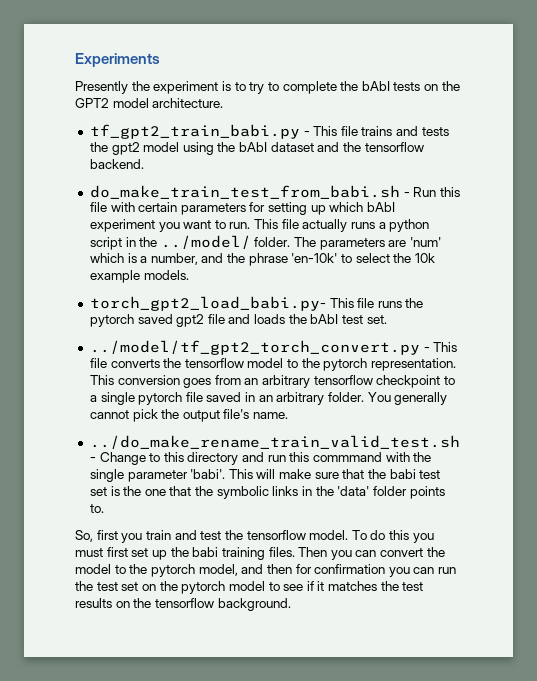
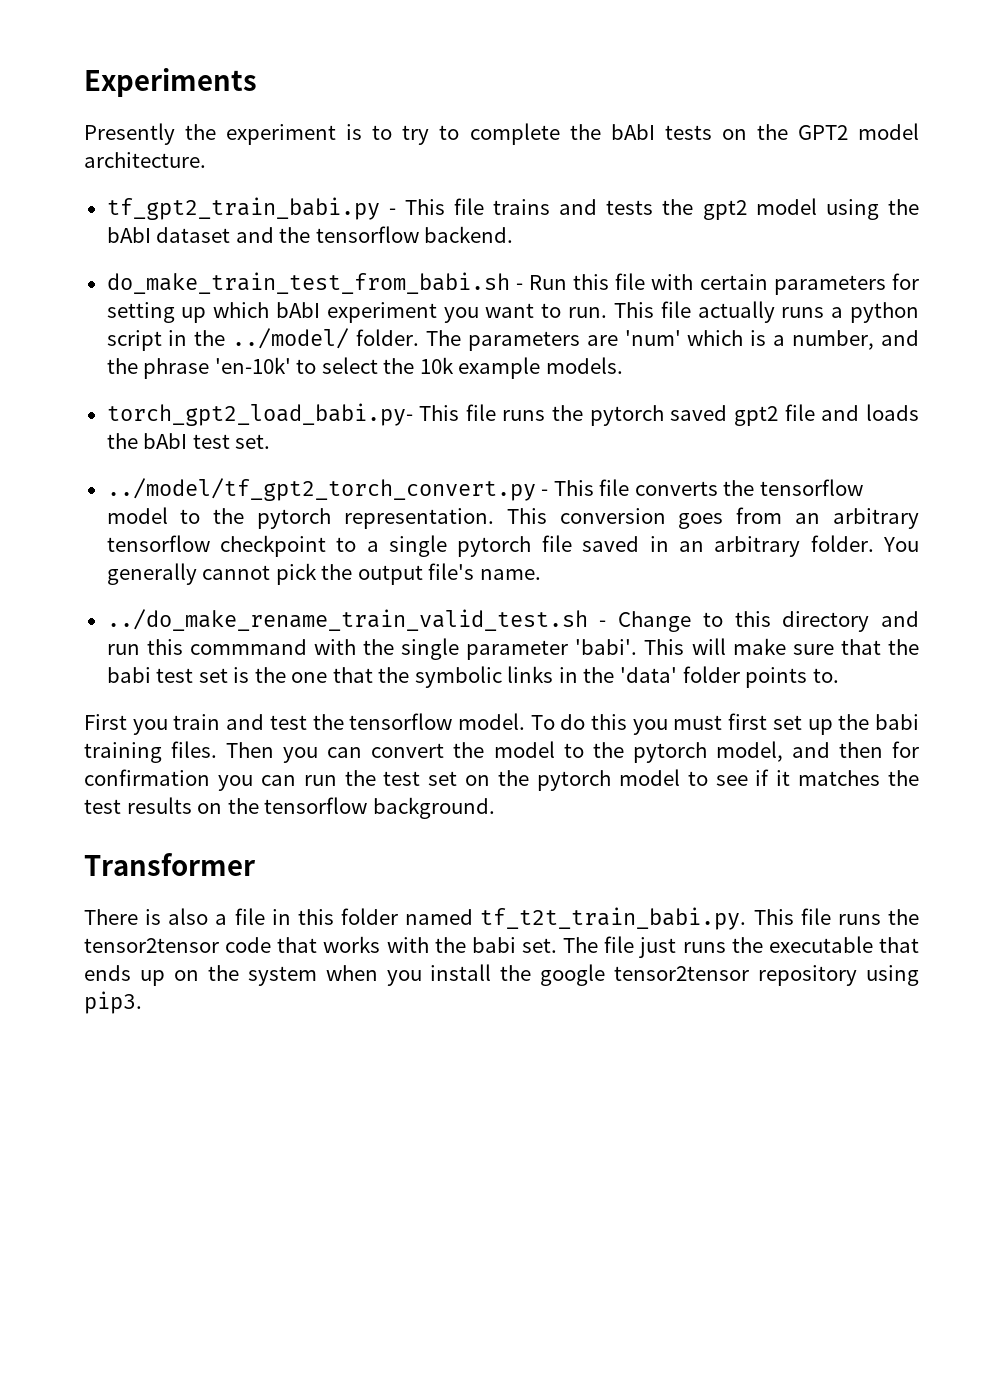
- So, first you train and test the tensorflow model.
+ First you train and test the tensorflow model.
+ Transformer
+ There is also a file in this folder named tf_t2t_train_babi.py. This file runs the tensor2tensor code that works with the babi set. The file just runs the executable that ends up on the system when you install the google tensor2tensor repository using pip3.

